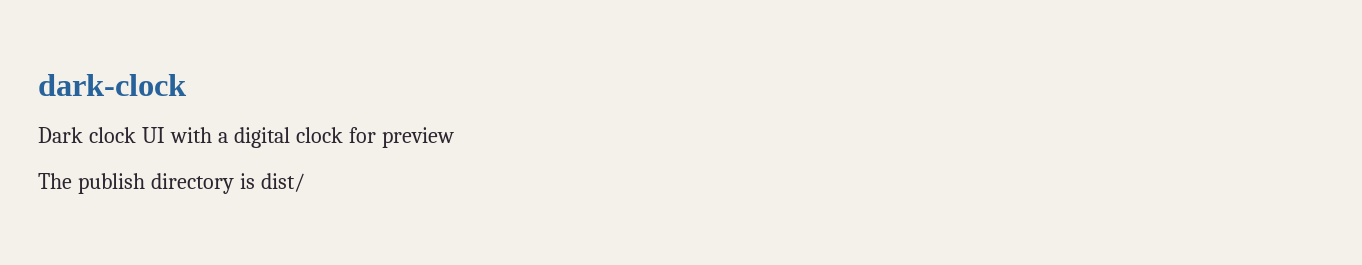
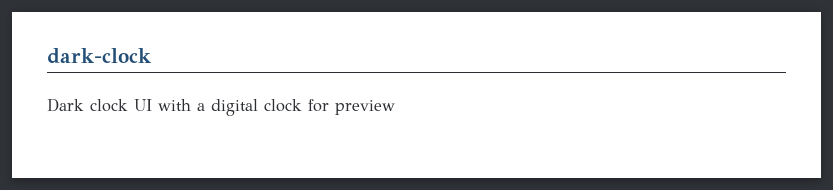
- The publish directory is dist/

